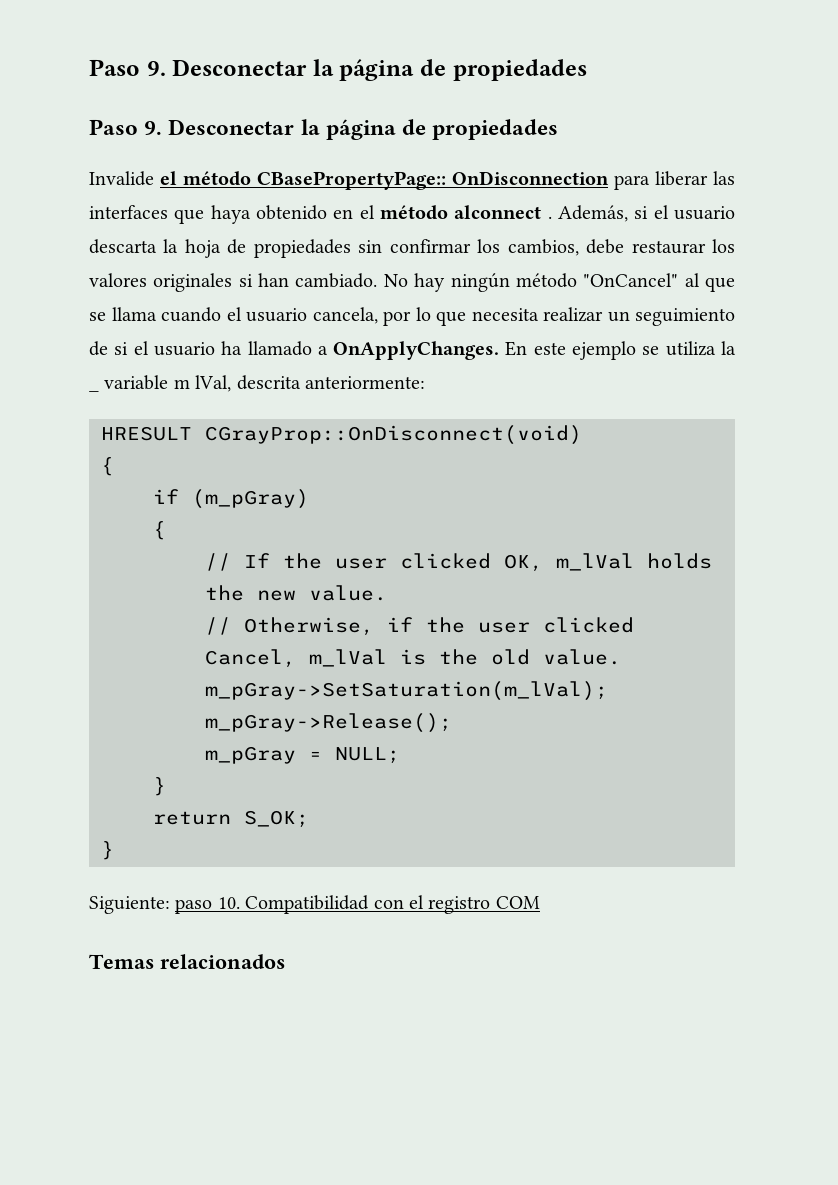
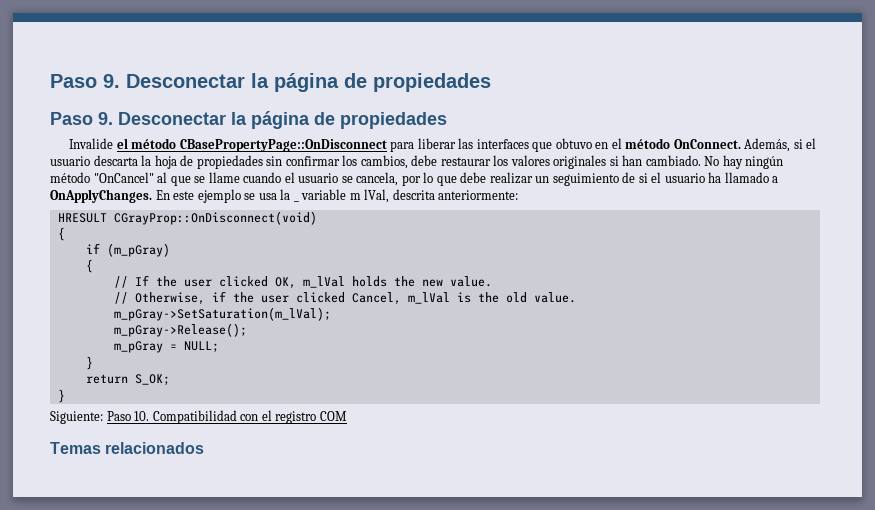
- Invalide el método CBasePropertyPage:: OnDisconnection para liberar las interfaces que haya obtenido en el método alconnect .
+ Invalide el método CBasePropertyPage::OnDisconnect para liberar las interfaces que obtuvo en el método OnConnect.
- No hay ningún método "OnCancel" al que se llama cuando el usuario cancela, por lo que necesita realizar un seguimiento de si el usuario ha llamado a OnApplyChanges.
+ No hay ningún método "OnCancel" al que se llame cuando el usuario se cancela, por lo que debe realizar un seguimiento de si el usuario ha llamado a OnApplyChanges.
- En este ejemplo se utiliza la _ variable m lVal, descrita anteriormente:
+ En este ejemplo se usa la _ variable m lVal, descrita anteriormente:
- Siguiente: paso 10. Compatibilidad con el registro COM
+ Siguiente: Paso 10. Compatibilidad con el registro COM

